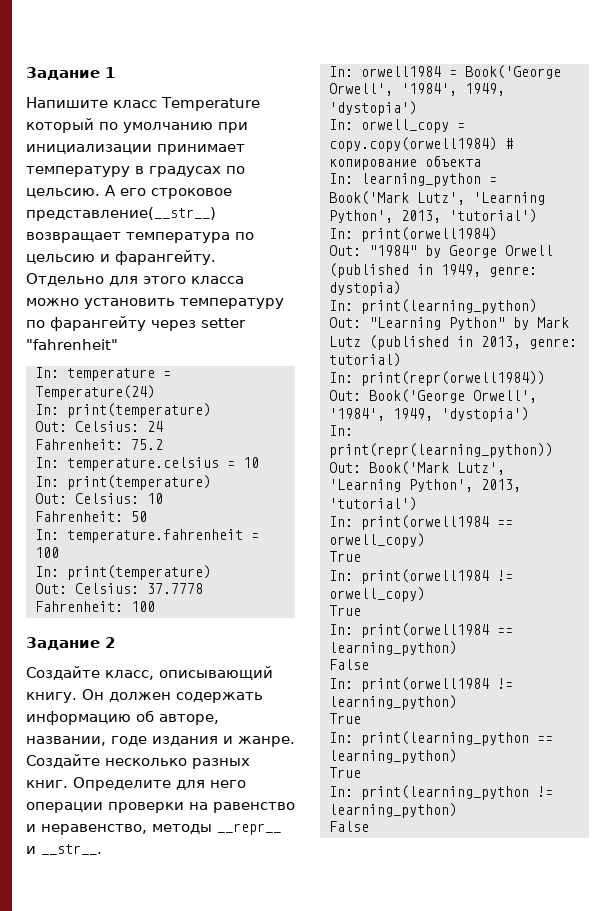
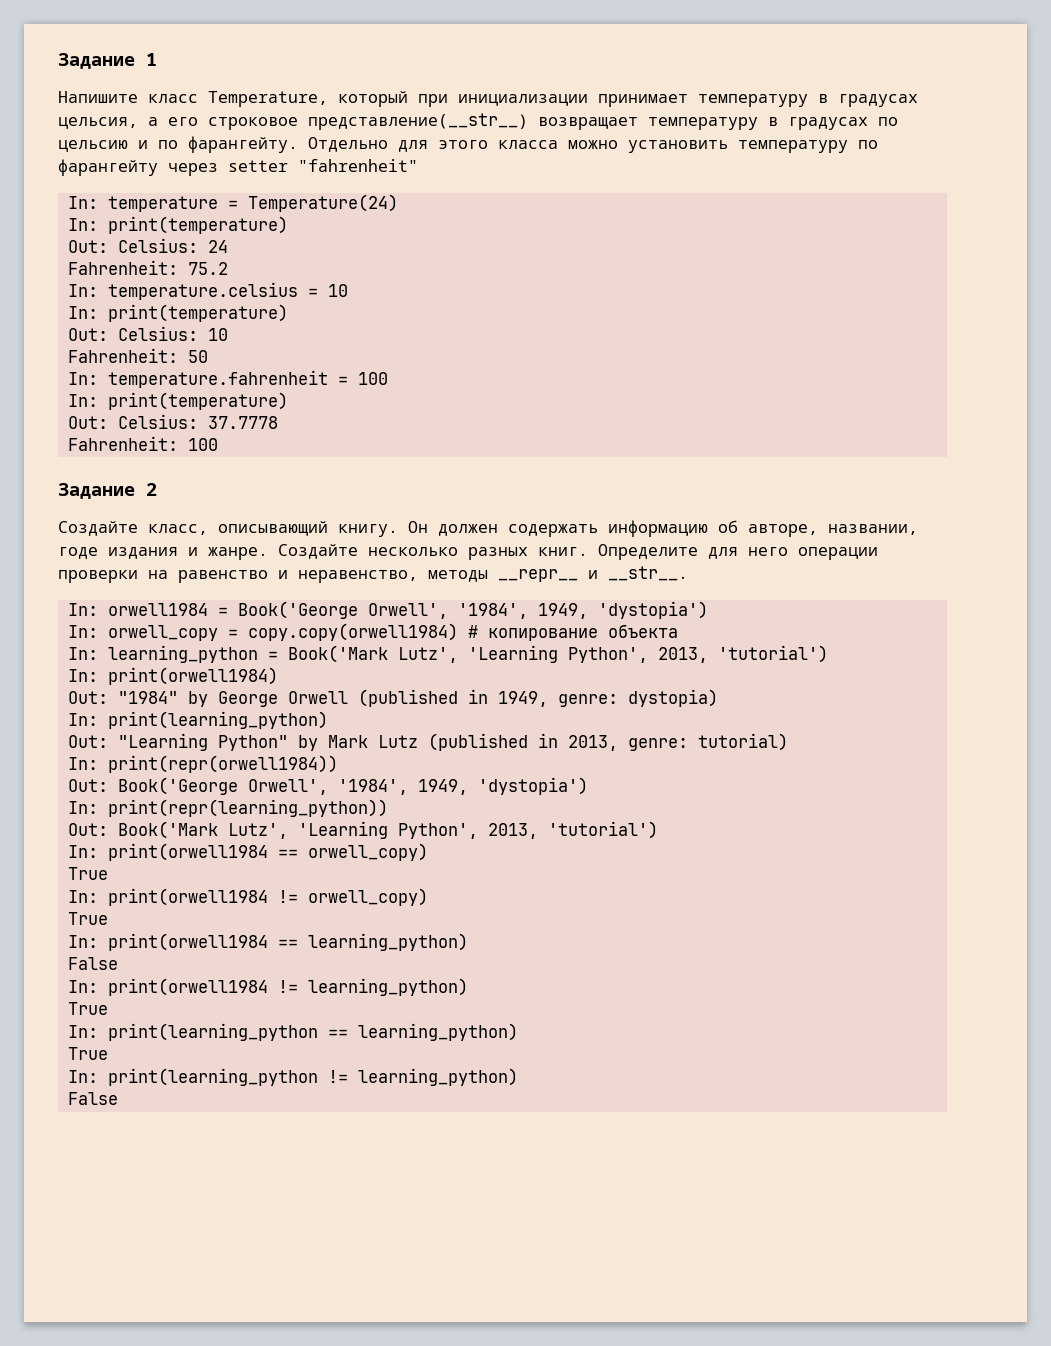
- Напишите класс Temperature который по умолчанию при инициализации принимает температуру в градусах по цельсию. А его строковое представление(__str__) возвращает температура по цельсию и фарангейту.
+ Напишите класс Temperature, который при инициализации принимает температуру в градусах цельсия, а его строковое представление(__str__) возвращает температуру в градусах по цельсию и по фарангейту.

